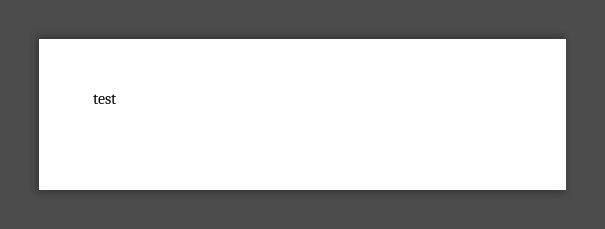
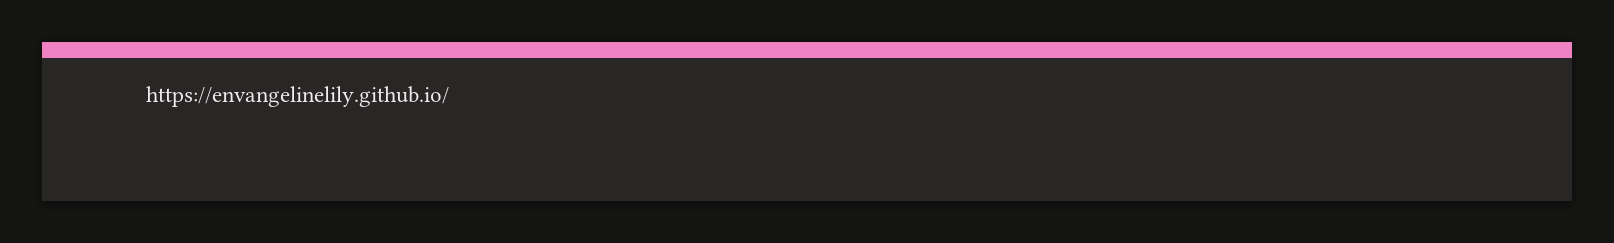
- test
+ https://envangelinelily.github.io/

